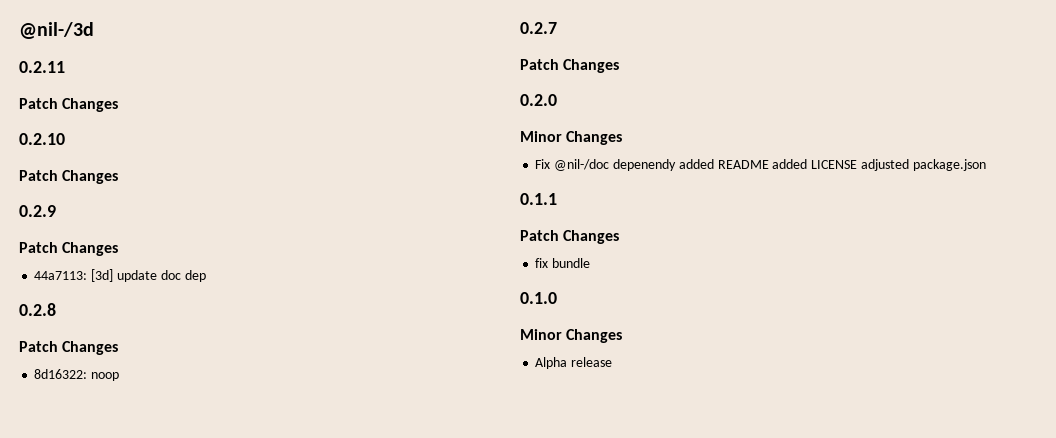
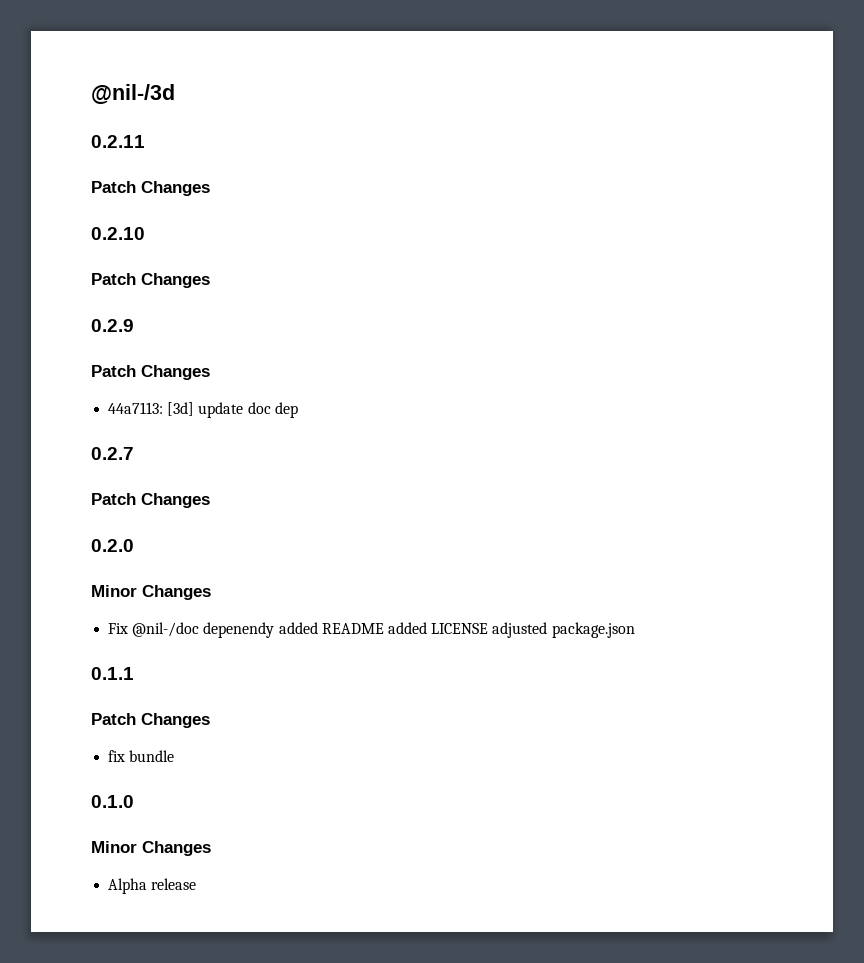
- 0.2.8
- Patch Changes
- 8d16322: noop

